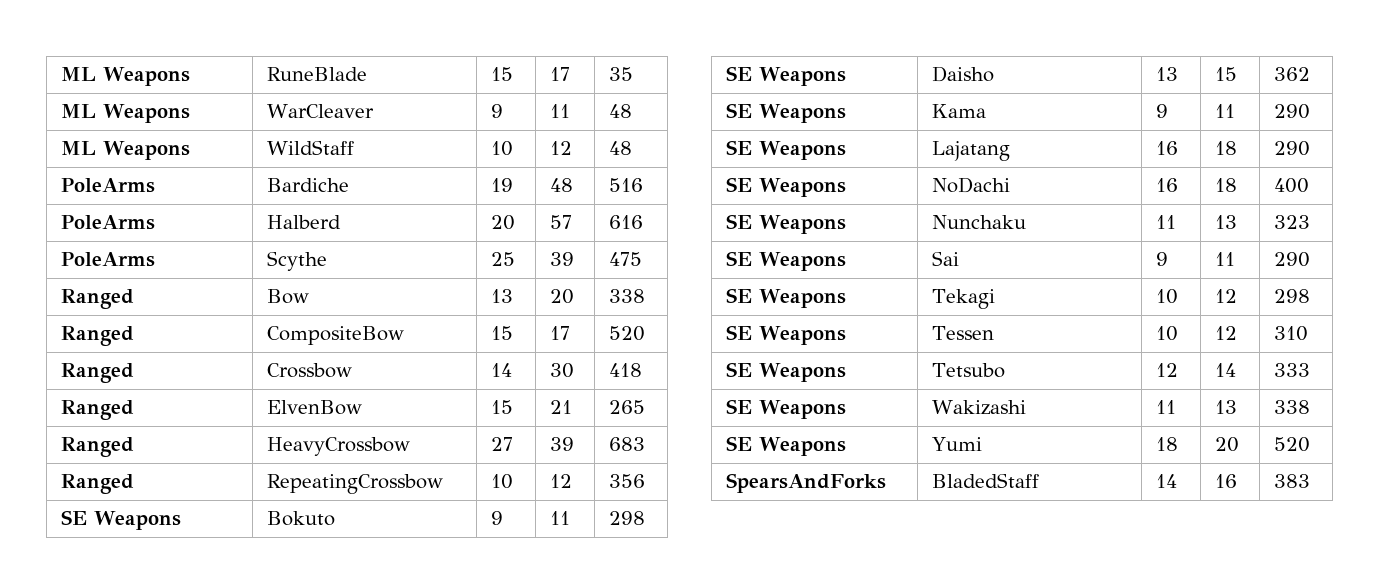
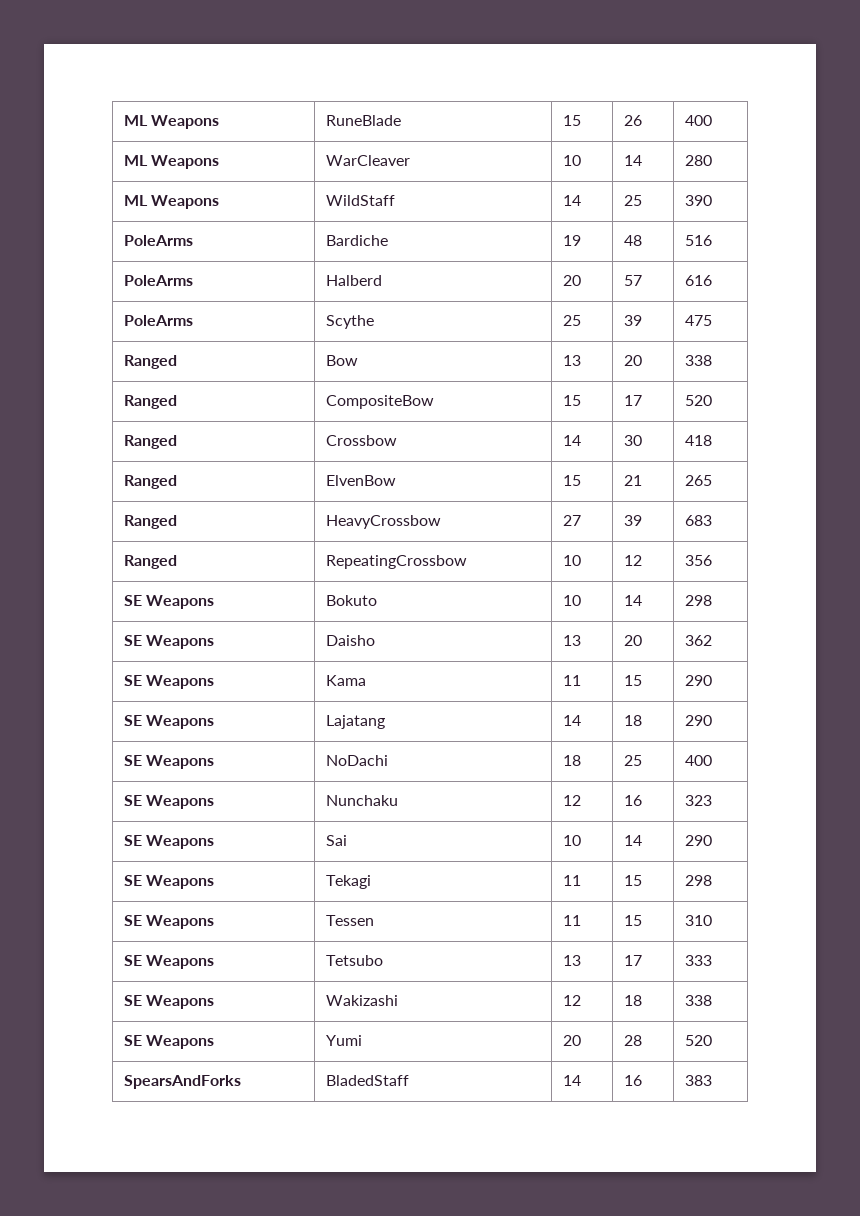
- ML Weapons | RuneBlade | 15 | 17 | 35
+ ML Weapons | RuneBlade | 15 | 26 | 400
- ML Weapons | WarCleaver | 9 | 11 | 48
+ ML Weapons | WarCleaver | 10 | 14 | 280
- ML Weapons | WildStaff | 10 | 12 | 48
+ ML Weapons | WildStaff | 14 | 25 | 390
- SE Weapons | Bokuto | 9 | 11 | 298
+ SE Weapons | Bokuto | 10 | 14 | 298
- SE Weapons | Daisho | 13 | 15 | 362
+ SE Weapons | Daisho | 13 | 20 | 362
- SE Weapons | Kama | 9 | 11 | 290
+ SE Weapons | Kama | 11 | 15 | 290
- SE Weapons | Lajatang | 16 | 18 | 290
+ SE Weapons | Lajatang | 14 | 18 | 290
- SE Weapons | NoDachi | 16 | 18 | 400
+ SE Weapons | NoDachi | 18 | 25 | 400
- SE Weapons | Nunchaku | 11 | 13 | 323
+ SE Weapons | Nunchaku | 12 | 16 | 323
- SE Weapons | Sai | 9 | 11 | 290
+ SE Weapons | Sai | 10 | 14 | 290
- SE Weapons | Tekagi | 10 | 12 | 298
+ SE Weapons | Tekagi | 11 | 15 | 298
- SE Weapons | Tessen | 10 | 12 | 310
+ SE Weapons | Tessen | 11 | 15 | 310
- SE Weapons | Tetsubo | 12 | 14 | 333
+ SE Weapons | Tetsubo | 13 | 17 | 333
- SE Weapons | Wakizashi | 11 | 13 | 338
+ SE Weapons | Wakizashi | 12 | 18 | 338
- SE Weapons | Yumi | 18 | 20 | 520
+ SE Weapons | Yumi | 20 | 28 | 520

